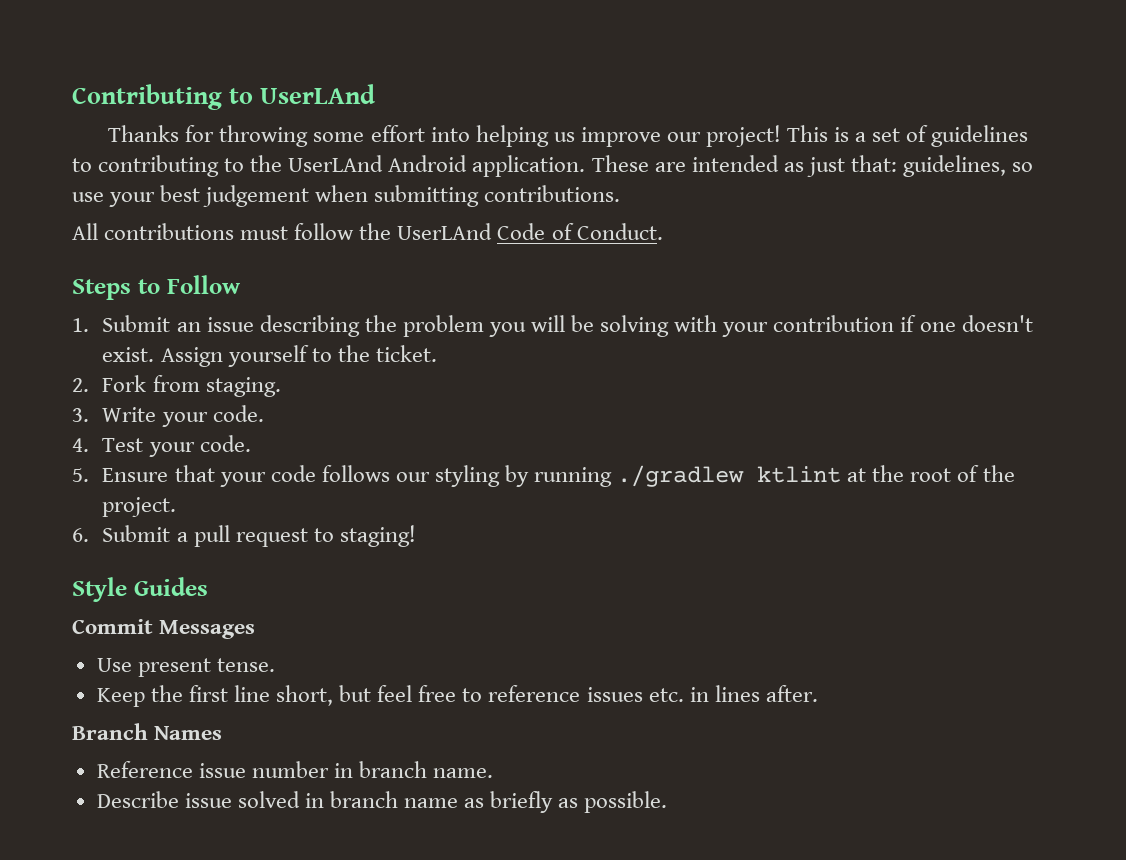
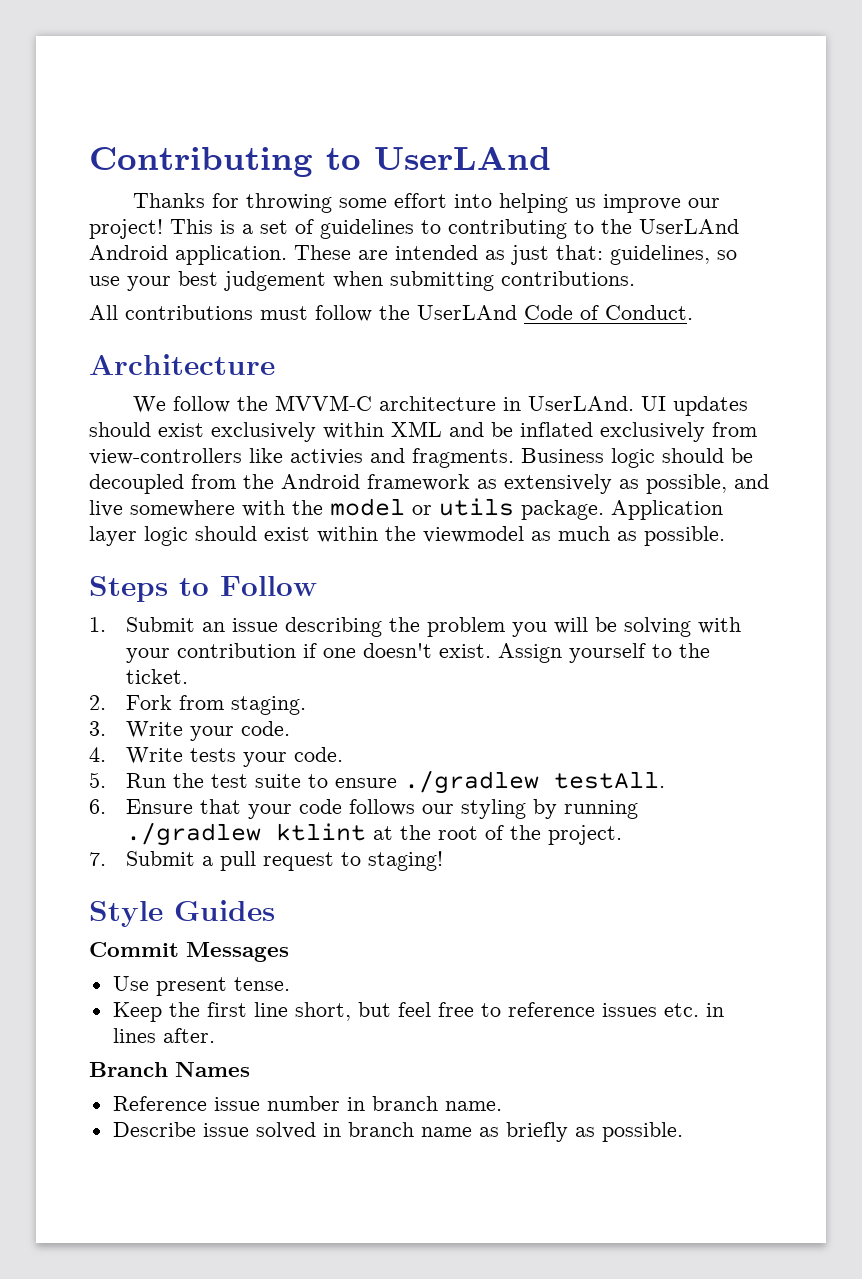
+ Architecture
+ We follow the MVVM-C architecture in UserLAnd. UI updates should exist exclusively within XML and be inflated exclusively from view-controllers like activies and fragments. Business logic should be decoupled from the Android framework as extensively as possible, and live somewhere with the model or utils package. Application layer logic should exist within the viewmodel as much as possible.
- 4. Test your code.
+ 4. Write tests your code.
- 5. Ensure that your code follows our styling by running ./gradlew ktlint at the root of the project.
+ 5. Run the test suite to ensure ./gradlew testAll.
+ 6. Ensure that your code follows our styling by running ./gradlew ktlint at the root of the project.
- 6. Submit a pull request to staging!
+ 7. Submit a pull request to staging!

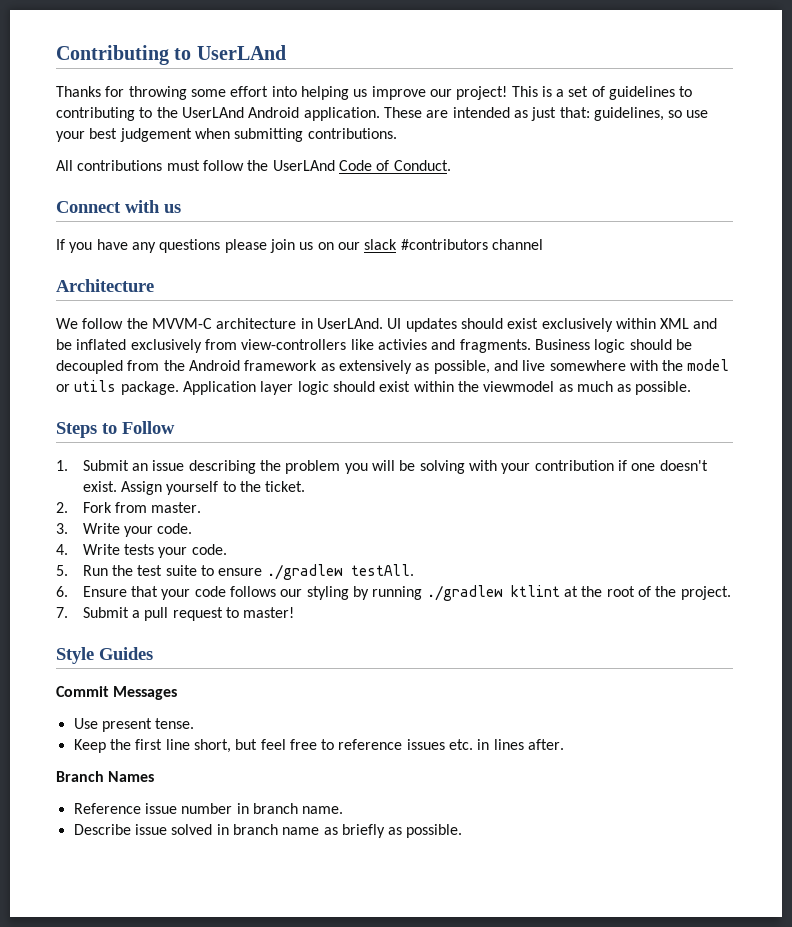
+ Connect with us
+ If you have any questions please join us on our slack #contributors channel
- 2. Fork from staging.
+ 2. Fork from master.
- 7. Submit a pull request to staging!
+ 7. Submit a pull request to master!

